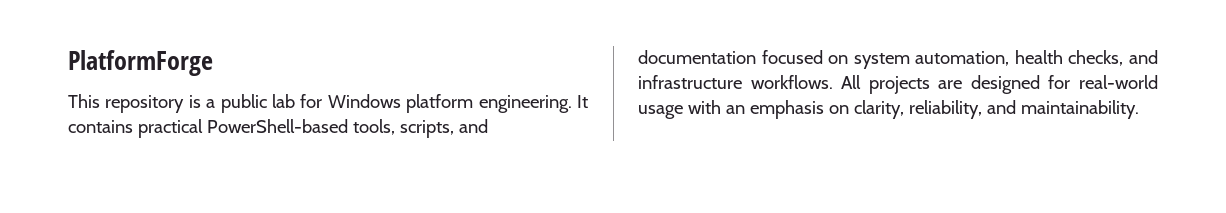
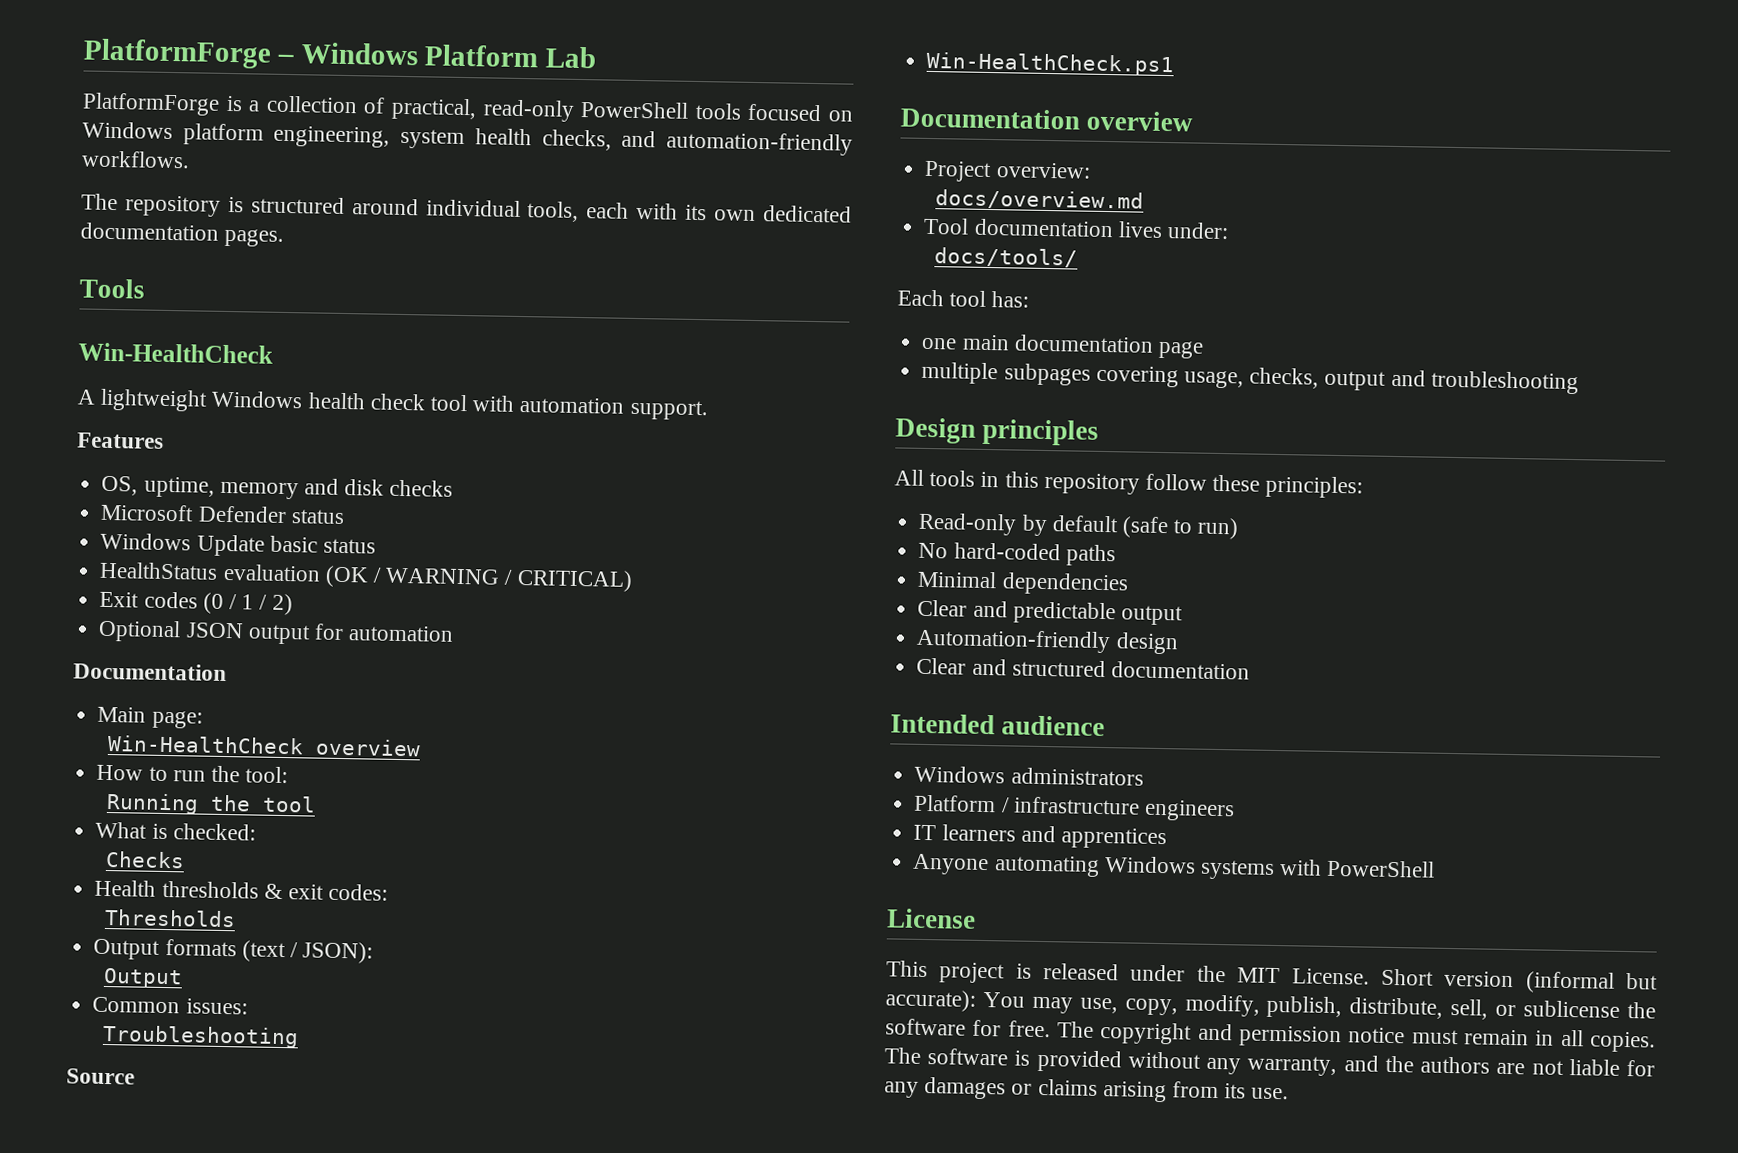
- PlatformForge
- This repository is a public lab for Windows platform engineering. It contains practical PowerShell-based tools, scripts, and documentation focused on system automation, health checks, and infrastructure workflows. All projects are designed for real-world usage with an emphasis on clarity, reliability, and maintainability.
+ PlatformForge – Windows Platform Lab
+ PlatformForge is a collection of practical, read-only PowerShell tools focused on Windows platform engineering, system health checks, and automation-friendly workflows.
+ The repository is structured around individual tools, each with its own dedicated documentation pages.
+ Tools
+ Win-HealthCheck
+ A lightweight Windows health check tool with automation support.
+ Features
+ OS, uptime, memory and disk checks
+ Microsoft Defender status
+ Windows Update basic status
+ HealthStatus evaluation (OK / WARNING / CRITICAL)
+ Exit codes (0 / 1 / 2)
+ Optional JSON output for automation
+ Documentation
+ Main page:
+ Win-HealthCheck overview
+ How to run the tool:
+ Running the tool
+ What is checked:
+ Checks
+ Health thresholds & exit codes:
+ Thresholds
+ Output formats (text / JSON):
+ Output
+ Common issues:
+ Troubleshooting
+ Source
+ Win-HealthCheck.ps1
+ Documentation overview
+ Project overview:
+ docs/overview.md
+ Tool documentation lives under:
+ docs/tools/
+ Each tool has:
+ one main documentation page
+ multiple subpages covering usage, checks, output and troubleshooting
+ Design principles
+ All tools in this repository follow these principles:
+ Read-only by default (safe to run)
+ No hard-coded paths
+ Minimal dependencies
+ Clear and predictable output
+ Automation-friendly design
+ Clear and structured documentation
+ Intended audience
+ Windows administrators
+ Platform / infrastructure engineers
+ IT learners and apprentices
+ Anyone automating Windows systems with PowerShell
+ License
+ This project is released under the MIT License. Short version (informal but accurate): You may use, copy, modify, publish, distribute, sell, or sublicense the software for free. The copyright and permission notice must remain in all copies. The software is provided without any warranty, and the authors are not liable for any damages or claims arising from its use.

